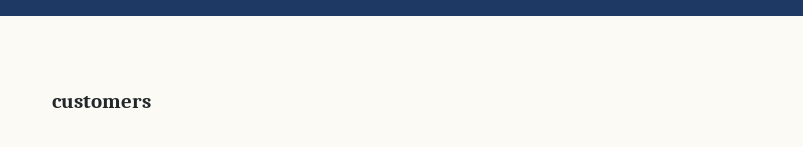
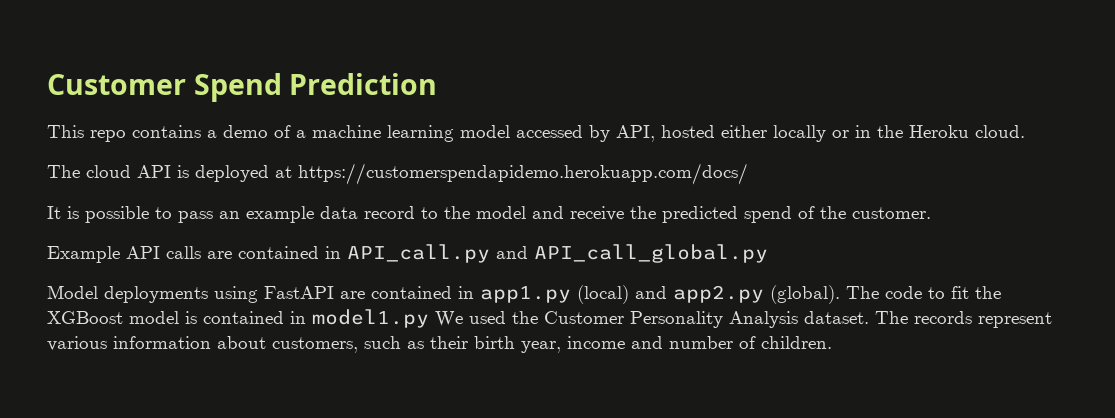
- customers
+ Customer Spend Prediction
+ This repo contains a demo of a machine learning model accessed by API, hosted either locally or in the Heroku cloud.
+ The cloud API is deployed at https://customerspendapidemo.herokuapp.com/docs/
+ It is possible to pass an example data record to the model and receive the predicted spend of the customer.
+ Example API calls are contained in API_call.py and API_call_global.py
+ Model deployments using FastAPI are contained in app1.py (local) and app2.py (global). The code to fit the XGBoost model is contained in model1.py We used the Customer Personality Analysis dataset. The records represent various information about customers, such as their birth year, income and number of children.

